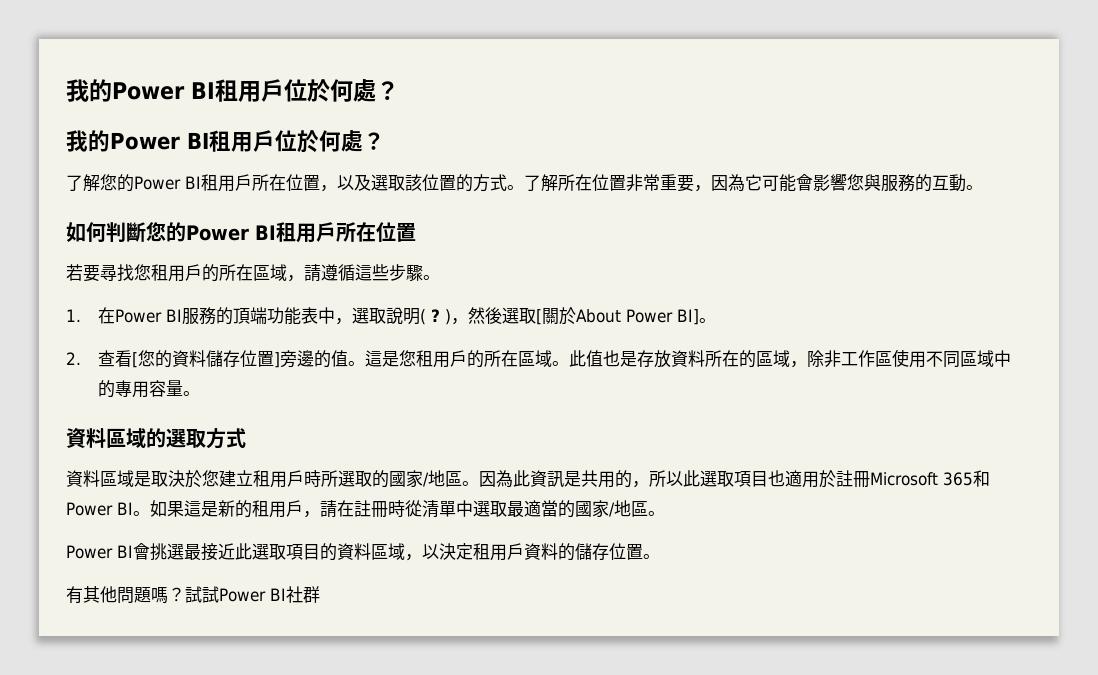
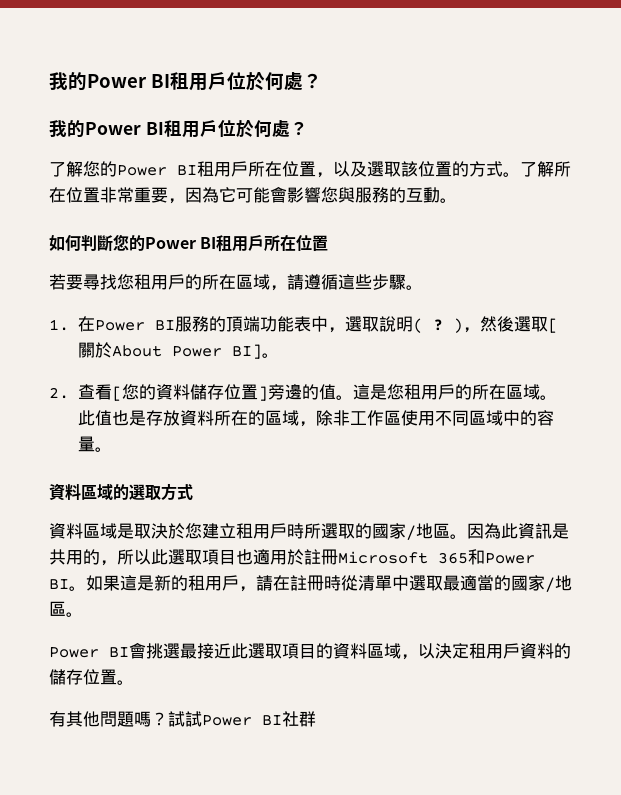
- 此值也是存放資料所在的區域，除非工作區使用不同區域中的專用容量。
+ 此值也是存放資料所在的區域，除非工作區使用不同區域中的容量。

